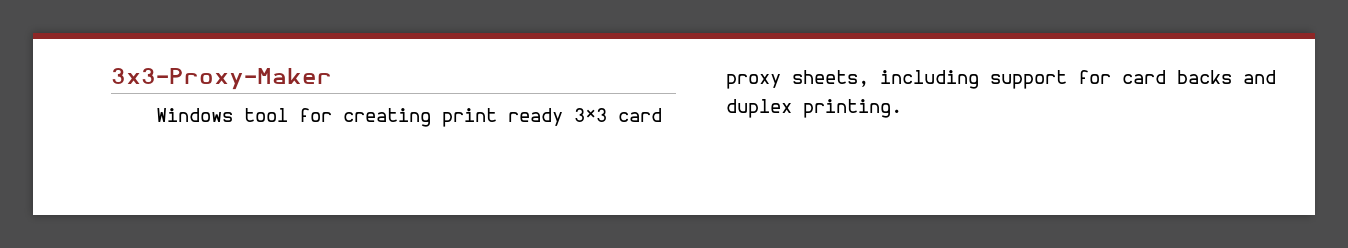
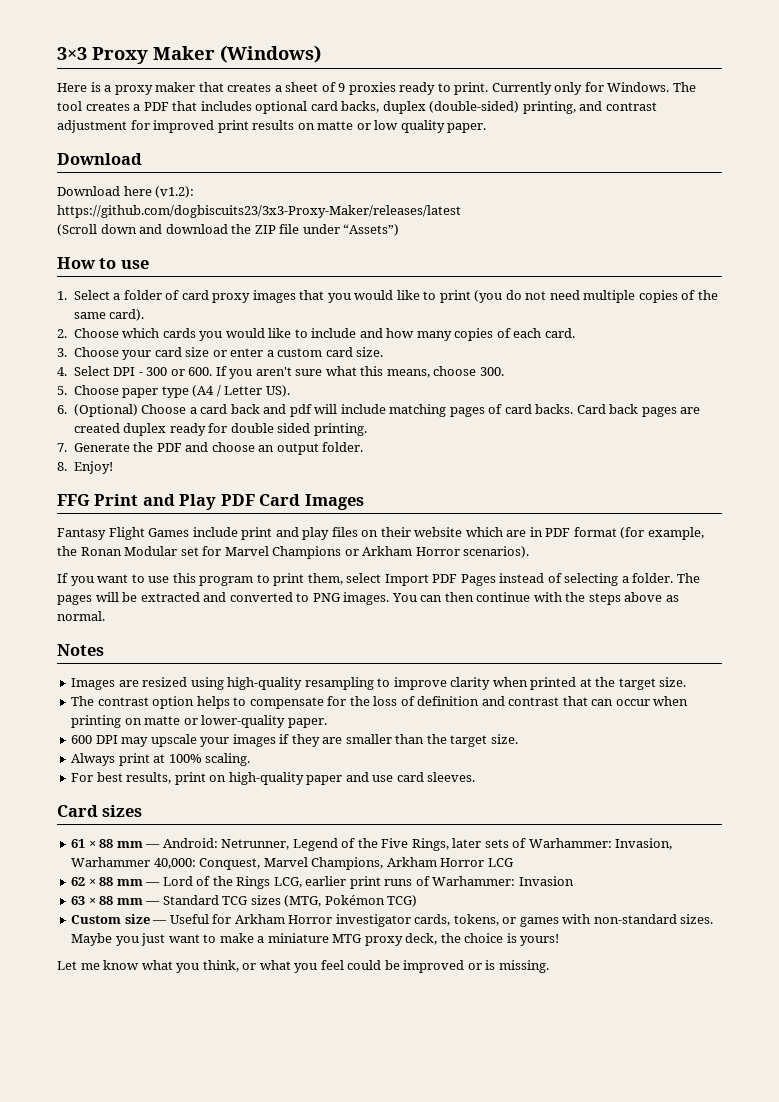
- 3x3-Proxy-Maker
- Windows tool for creating print ready 3×3 card proxy sheets, including support for card backs and duplex printing.
+ 3×3 Proxy Maker (Windows)
+ Here is a proxy maker that creates a sheet of 9 proxies ready to print. Currently only for Windows. The tool creates a PDF that includes optional card backs, duplex (double-sided) printing, and contrast adjustment for improved print results on matte or low quality paper.
+ Download
+ Download here (v1.2):
+ https://github.com/dogbiscuits23/3x3-Proxy-Maker/releases/latest
+ (Scroll down and download the ZIP file under “Assets”)
+ How to use
+ 1. Select a folder of card proxy images that you would like to print (you do not need multiple copies of the same card).
+ 2. Choose which cards you would like to include and how many copies of each card.
+ 3. Choose your card size or enter a custom card size.
+ 4. Select DPI - 300 or 600. If you aren't sure what this means, choose 300.
+ 5. Choose paper type (A4 / Letter US).
+ 6. (Optional) Choose a card back and pdf will include matching pages of card backs. Card back pages are created duplex ready for double sided printing.
+ 7. Generate the PDF and choose an output folder.
+ 8. Enjoy!
+ FFG Print and Play PDF Card Images
+ Fantasy Flight Games include print and play files on their website which are in PDF format (for example, the Ronan Modular set for Marvel Champions or Arkham Horror scenarios).
+ If you want to use this program to print them, select Import PDF Pages instead of selecting a folder. The pages will be extracted and converted to PNG images. You can then continue with the steps above as normal.
+ Notes
+ Images are resized using high-quality resampling to improve clarity when printed at the target size.
+ The contrast option helps to compensate for the loss of definition and contrast that can occur when printing on matte or lower-quality paper.
+ 600 DPI may upscale your images if they are smaller than the target size.
+ Always print at 100% scaling.
+ For best results, print on high-quality paper and use card sleeves.
+ Card sizes
+ 61 × 88 mm — Android: Netrunner, Legend of the Five Rings, later sets of Warhammer: Invasion, Warhammer 40,000: Conquest, Marvel Champions, Arkham Horror LCG
+ 62 × 88 mm — Lord of the Rings LCG, earlier print runs of Warhammer: Invasion
+ 63 × 88 mm — Standard TCG sizes (MTG, Pokémon TCG)
+ Custom size — Useful for Arkham Horror investigator cards, tokens, or games with non-standard sizes. Maybe you just want to make a miniature MTG proxy deck, the choice is yours!
+ Let me know what you think, or what you feel could be improved or is missing.

